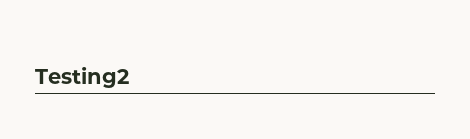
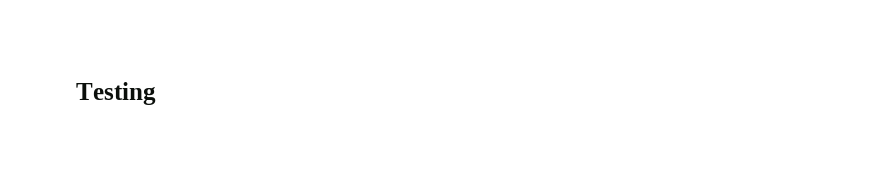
- Testing2
+ Testing

